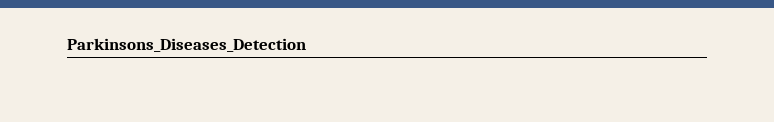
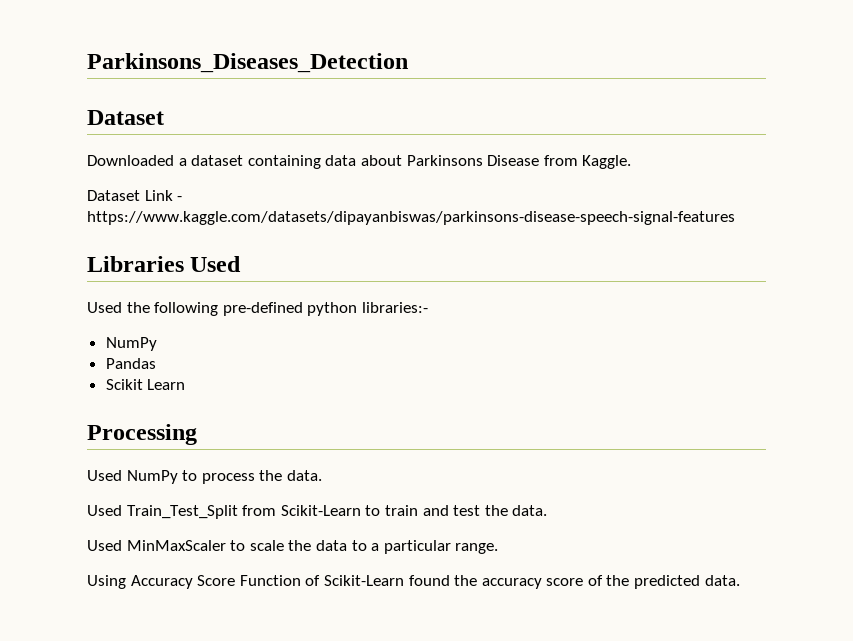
  Parkinsons_Diseases_Detection
+ Dataset
+ Downloaded a dataset containing data about Parkinsons Disease from Kaggle.
+ Dataset Link - https://www.kaggle.com/datasets/dipayanbiswas/parkinsons-disease-speech-signal-features
+ Libraries Used
+ Used the following pre-defined python libraries:-
+ NumPy
+ Pandas
+ Scikit Learn
+ Processing
+ Used NumPy to process the data.
+ Used Train_Test_Split from Scikit-Learn to train and test the data.
+ Used MinMaxScaler to scale the data to a particular range.
+ Using Accuracy Score Function of Scikit-Learn found the accuracy score of the predicted data.

